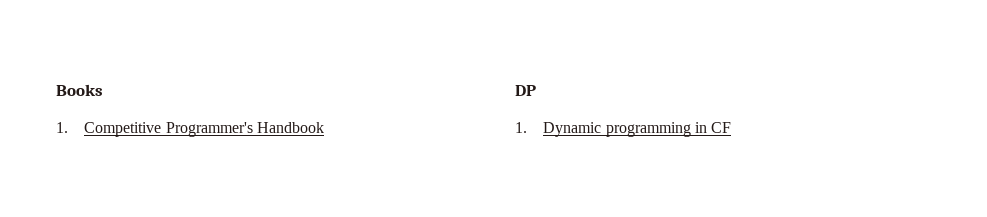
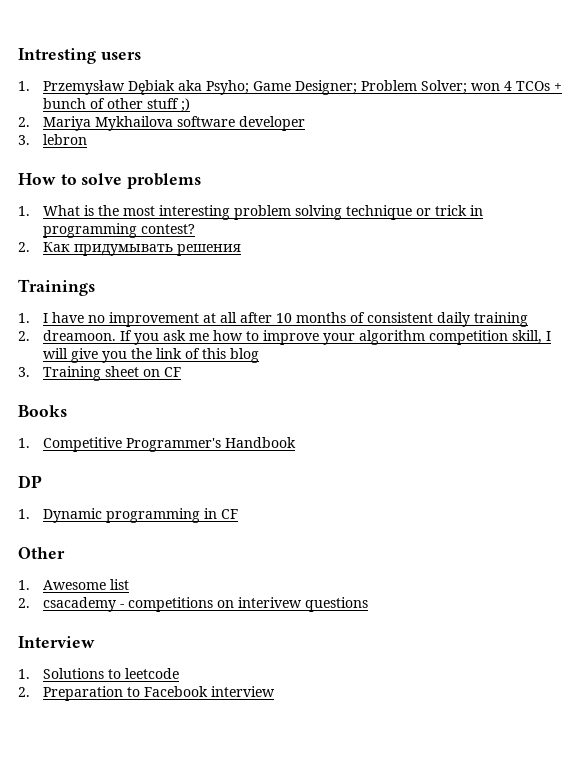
+ Intresting users
+ 1. Przemysław Dębiak aka Psyho; Game Designer; Problem Solver; won 4 TCOs + bunch of other stuff ;)
+ 2. Mariya Mykhailova software developer
+ 3. lebron
+ How to solve problems
+ 1. What is the most interesting problem solving technique or trick in programming contest?
+ 2. Как придумывать решения
+ Trainings
+ 1. I have no improvement at all after 10 months of consistent daily training
+ 2. dreamoon. If you ask me how to improve your algorithm competition skill, I will give you the link of this blog
+ 3. Training sheet on CF
+ Other
+ 1. Awesome list
+ 2. csacademy - competitions on interivew questions
+ Interview
+ 1. Solutions to leetcode
+ 2. Preparation to Facebook interview

